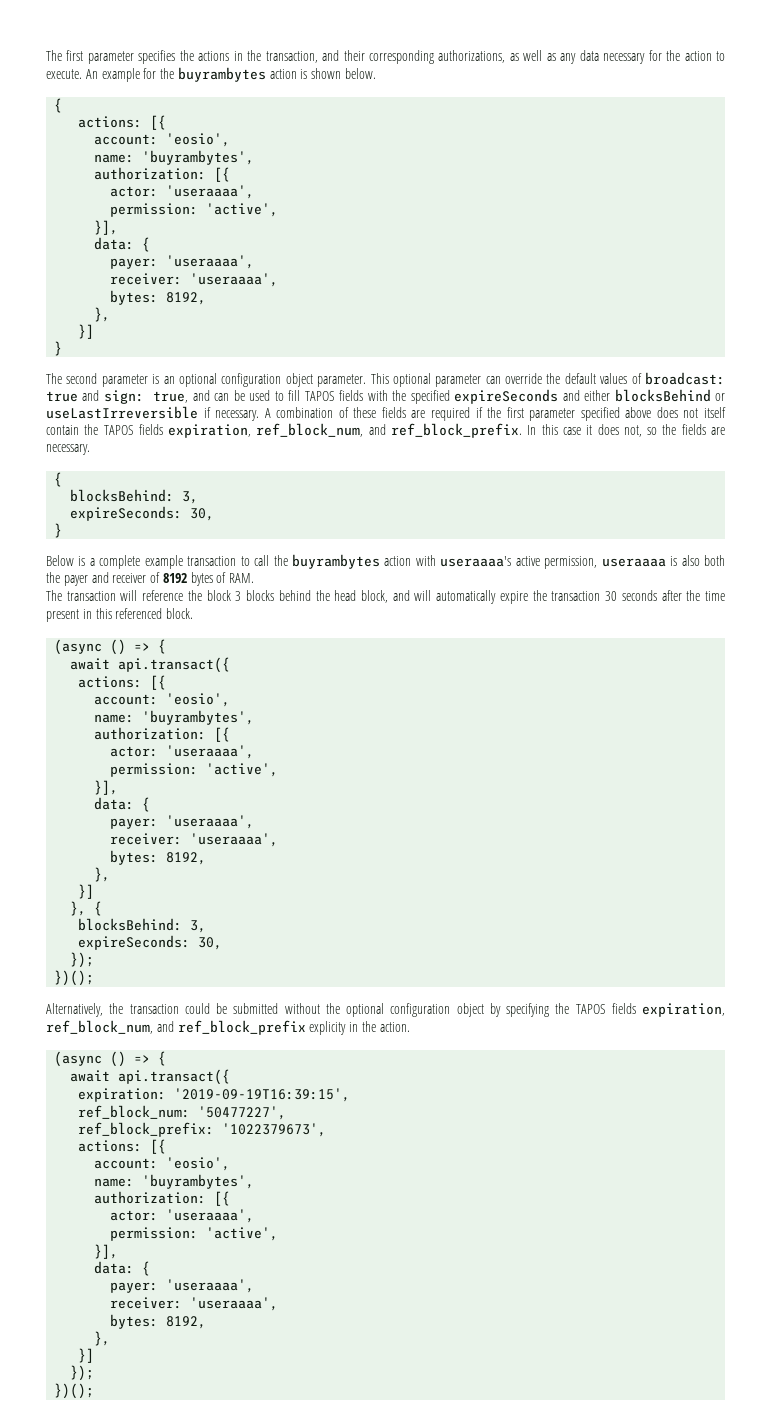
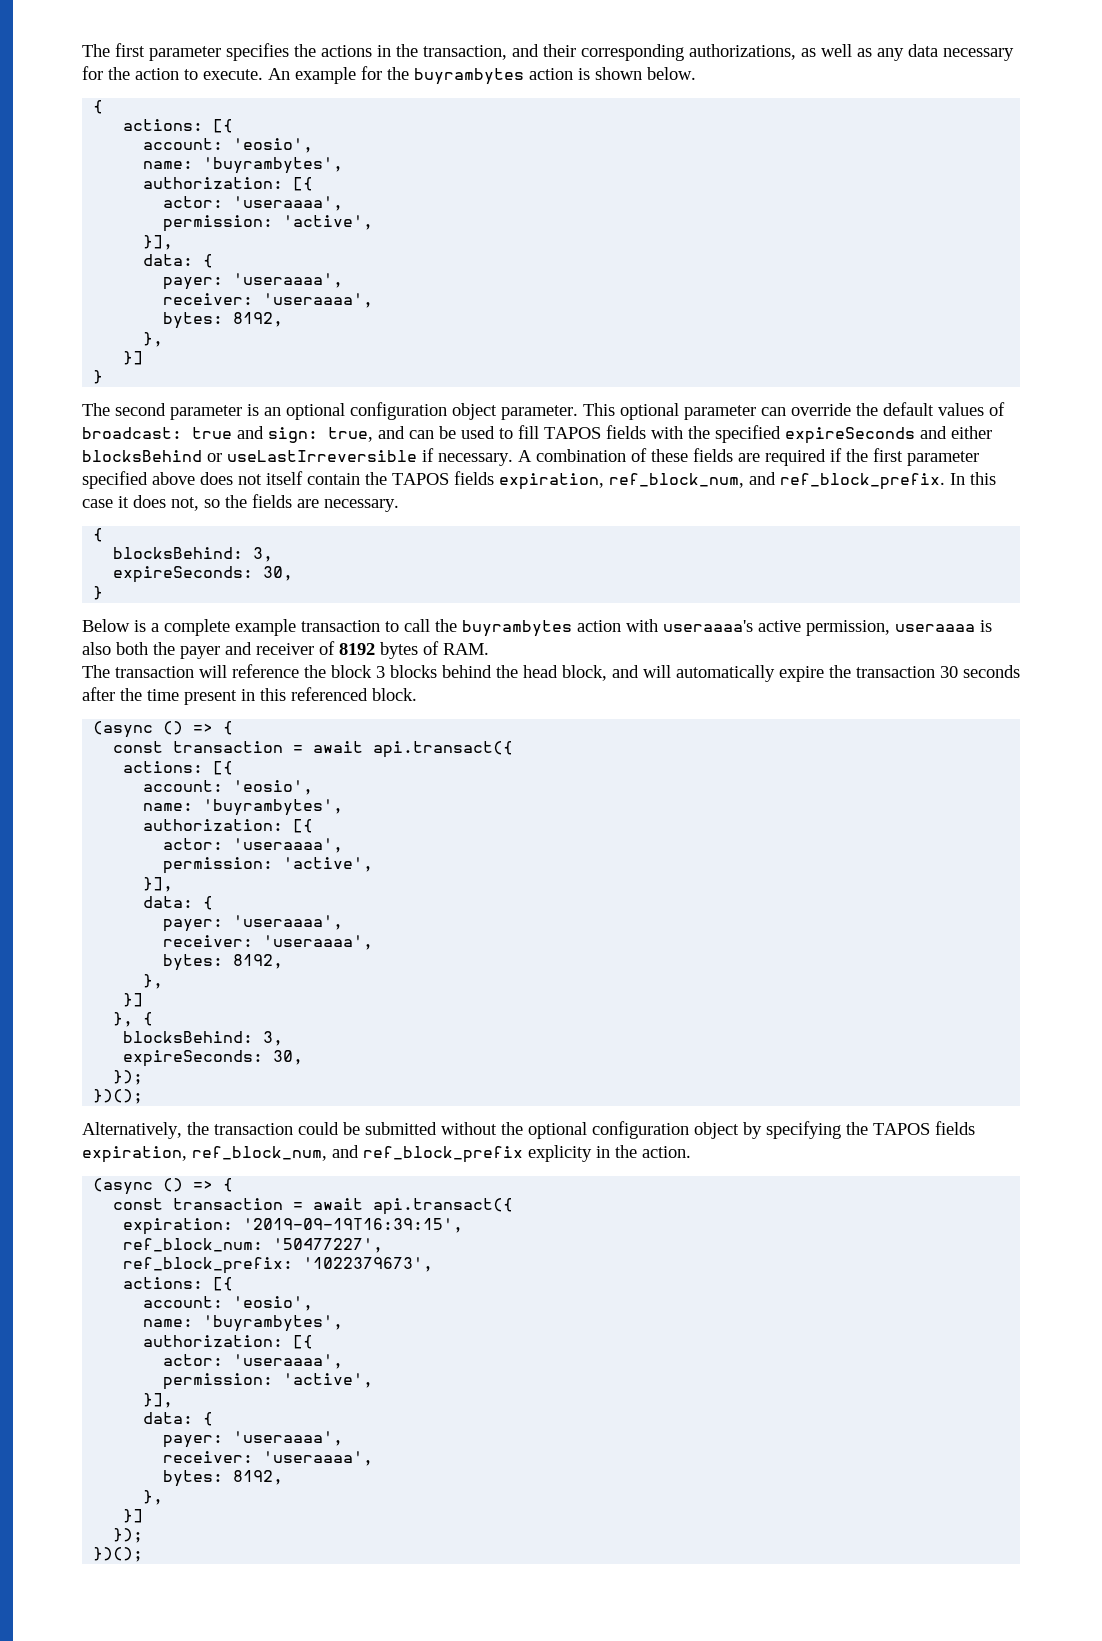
  The transaction will reference the block 3 blocks behind the head block, and will automatically expire the transaction 30 seconds after the time present in this referenced block.
  (async () => {
- await api.transact({
+ const transaction = await api.transact({
  Alternatively, the transaction could be submitted without the optional configuration object by specifying the TAPOS fields expiration, ref_block_num, and ref_block_prefix explicity in the action.
  (async () => {
- await api.transact({
+ const transaction = await api.transact({

